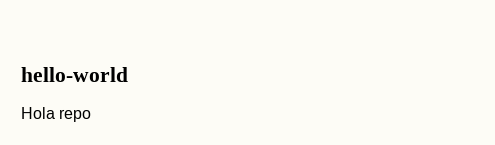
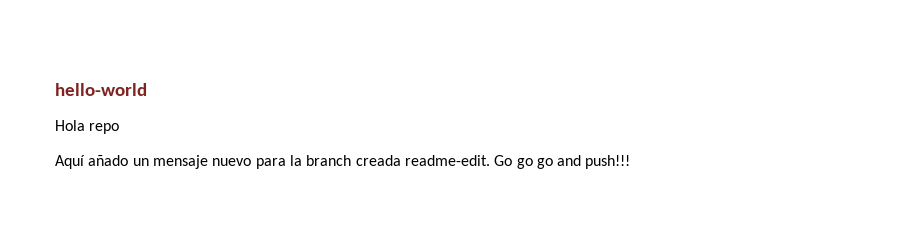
+ Aquí añado un mensaje nuevo para la branch creada readme-edit. Go go go and push!!!

